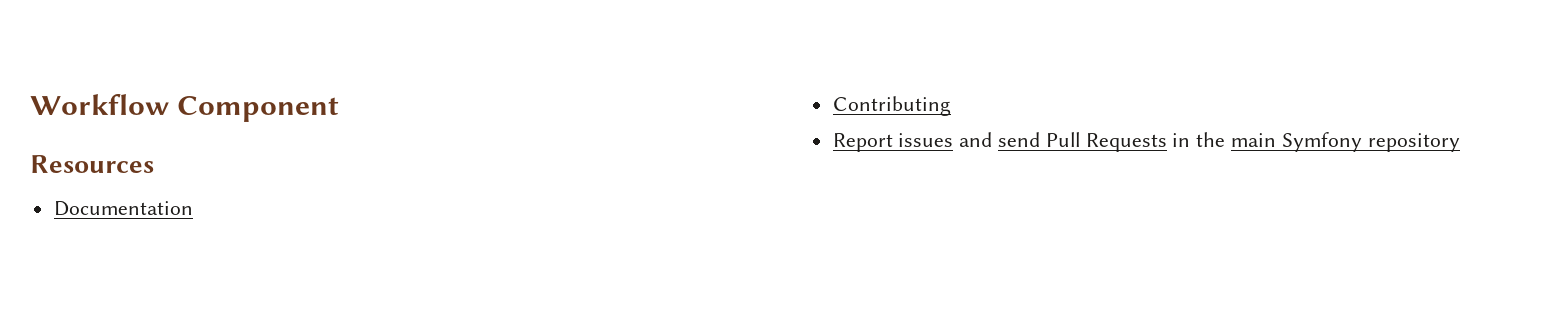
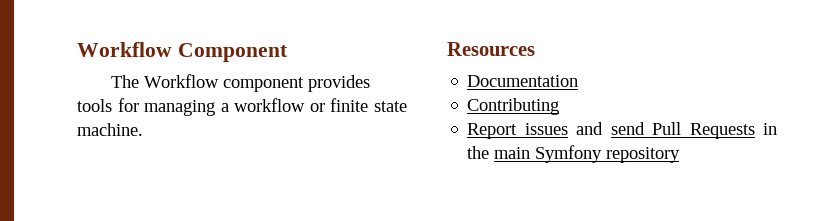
+ The Workflow component provides tools for managing a workflow or finite state machine.

